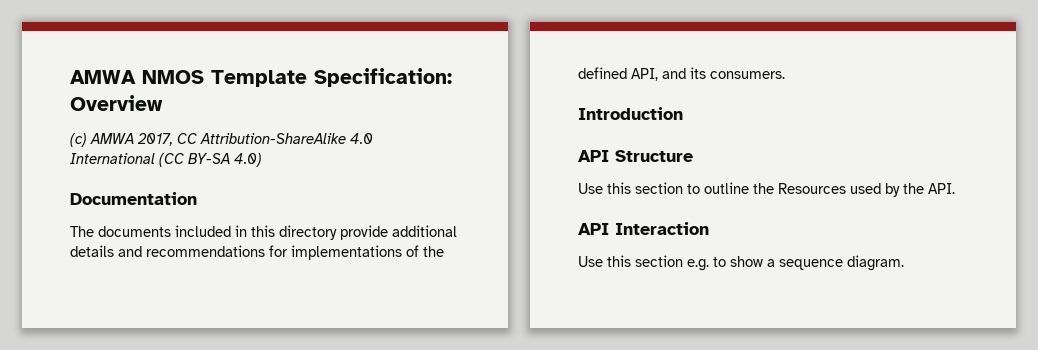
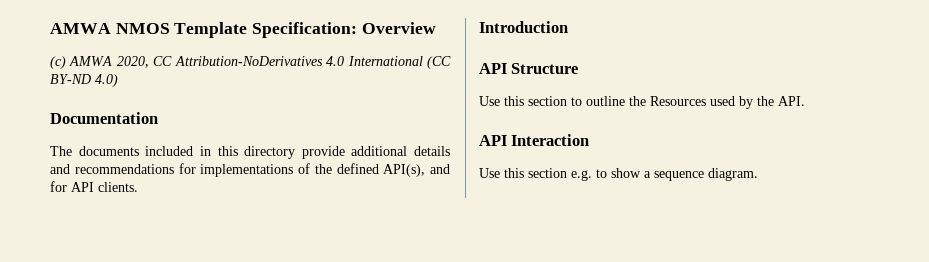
- (c) AMWA 2017, CC Attribution-ShareAlike 4.0 International (CC BY-SA 4.0)
+ (c) AMWA 2020, CC Attribution-NoDerivatives 4.0 International (CC BY-ND 4.0)
- The documents included in this directory provide additional details and recommendations for implementations of the defined API, and its consumers.
+ The documents included in this directory provide additional details and recommendations for implementations of the defined API(s), and for API clients.

